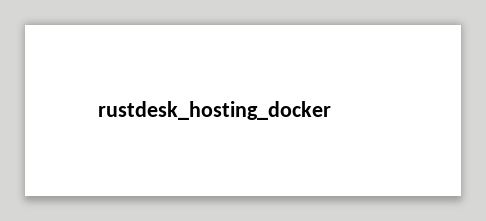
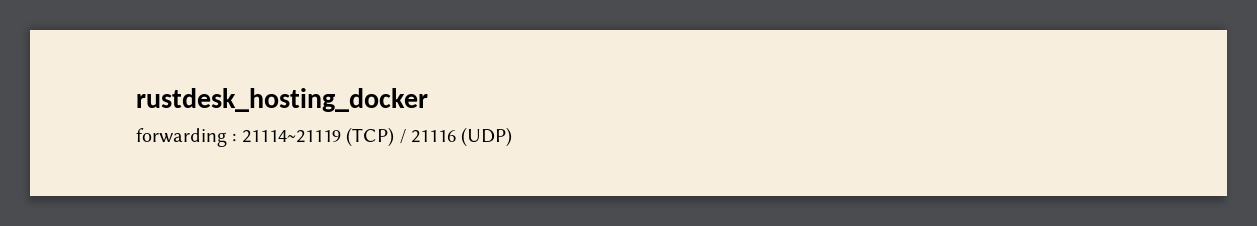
+ forwarding : 21114~21119 (TCP) / 21116 (UDP)

